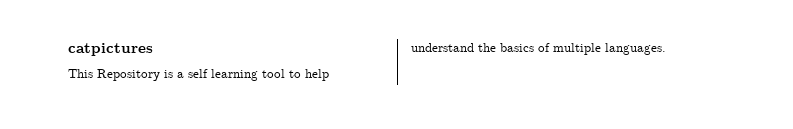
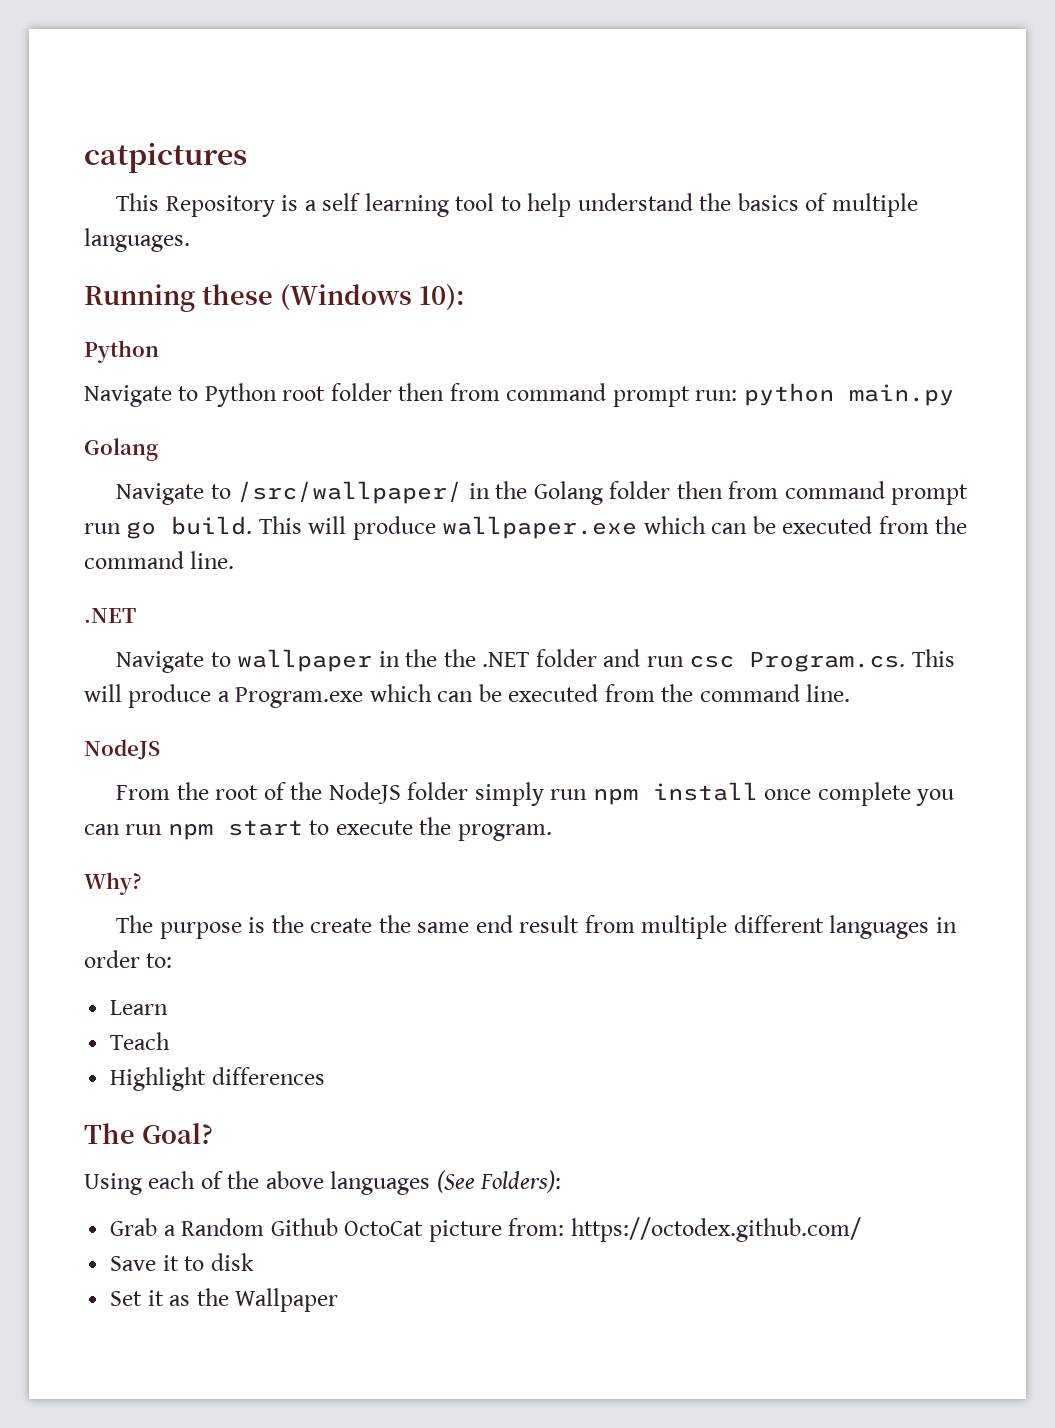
+ Running these (Windows 10):
+ Python
+ Navigate to Python root folder then from command prompt run: python main.py
+ Golang
+ Navigate to /src/wallpaper/ in the Golang folder then from command prompt run go build. This will produce wallpaper.exe which can be executed from the command line.
+ .NET
+ Navigate to wallpaper in the the .NET folder and run csc Program.cs. This will produce a Program.exe which can be executed from the command line.
+ NodeJS
+ From the root of the NodeJS folder simply run npm install once complete you can run npm start to execute the program.
+ Why?
+ The purpose is the create the same end result from multiple different languages in order to:
+ Learn
+ Teach
+ Highlight differences
+ The Goal?
+ Using each of the above languages (See Folders):
+ Grab a Random Github OctoCat picture from: https://octodex.github.com/
+ Save it to disk
+ Set it as the Wallpaper

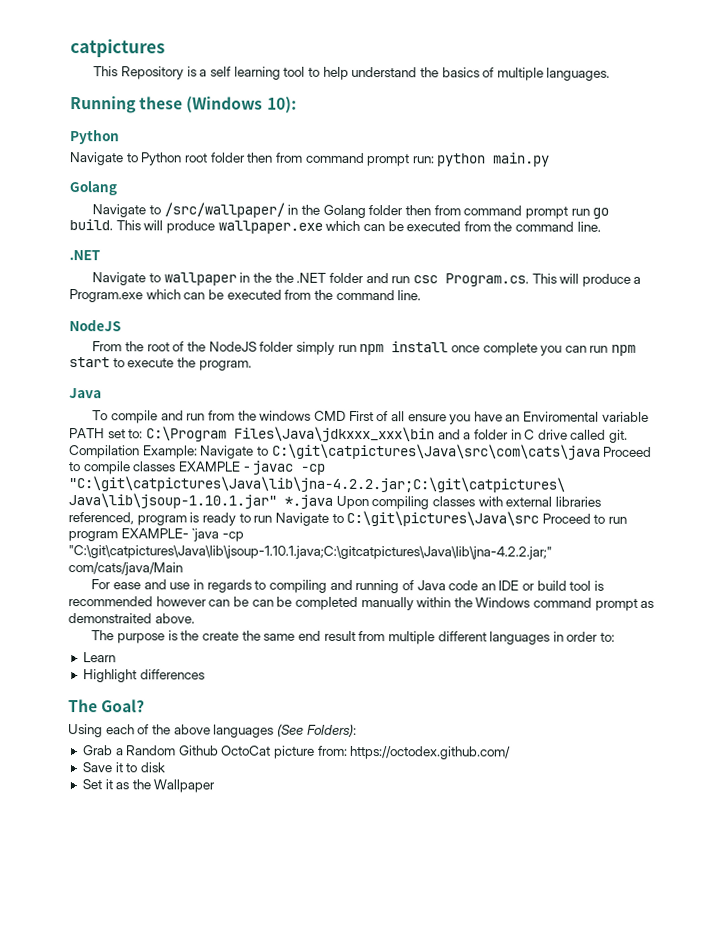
  From the root of the NodeJS folder simply run npm install once complete you can run npm start to execute the program.
- Why?
+ Java
+ To compile and run from the windows CMD First of all ensure you have an Enviromental variable PATH set to: C:\Program Files\Java\jdkxxx_xxx\bin and a folder in C drive called git. Compilation Example: Navigate to C:\git\catpictures\Java\src\com\cats\java Proceed to compile classes EXAMPLE - javac -cp "C:\git\catpictures\Java\lib\jna-4.2.2.jar;C:\git\catpictures\ Java\lib\jsoup-1.10.1.jar" *.java Upon compiling classes with external libraries referenced, program is ready to run Navigate to C:\git\pictures\Java\src Proceed to run program EXAMPLE- `java -cp "C:\git\catpictures\Java\lib\jsoup-1.10.1.java;C:\gitcatpictures\Java\lib\jna-4.2.2.jar;" com/cats/java/Main
+ For ease and use in regards to compiling and running of Java code an IDE or build tool is recommended however can be can be completed manually within the Windows command prompt as demonstraited above.
- Teach

